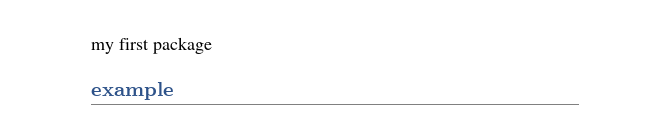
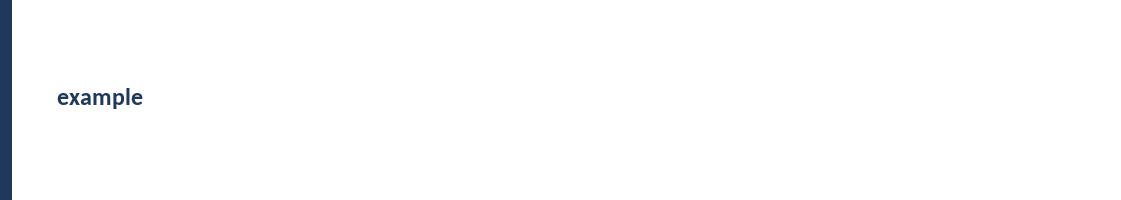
- my first package

